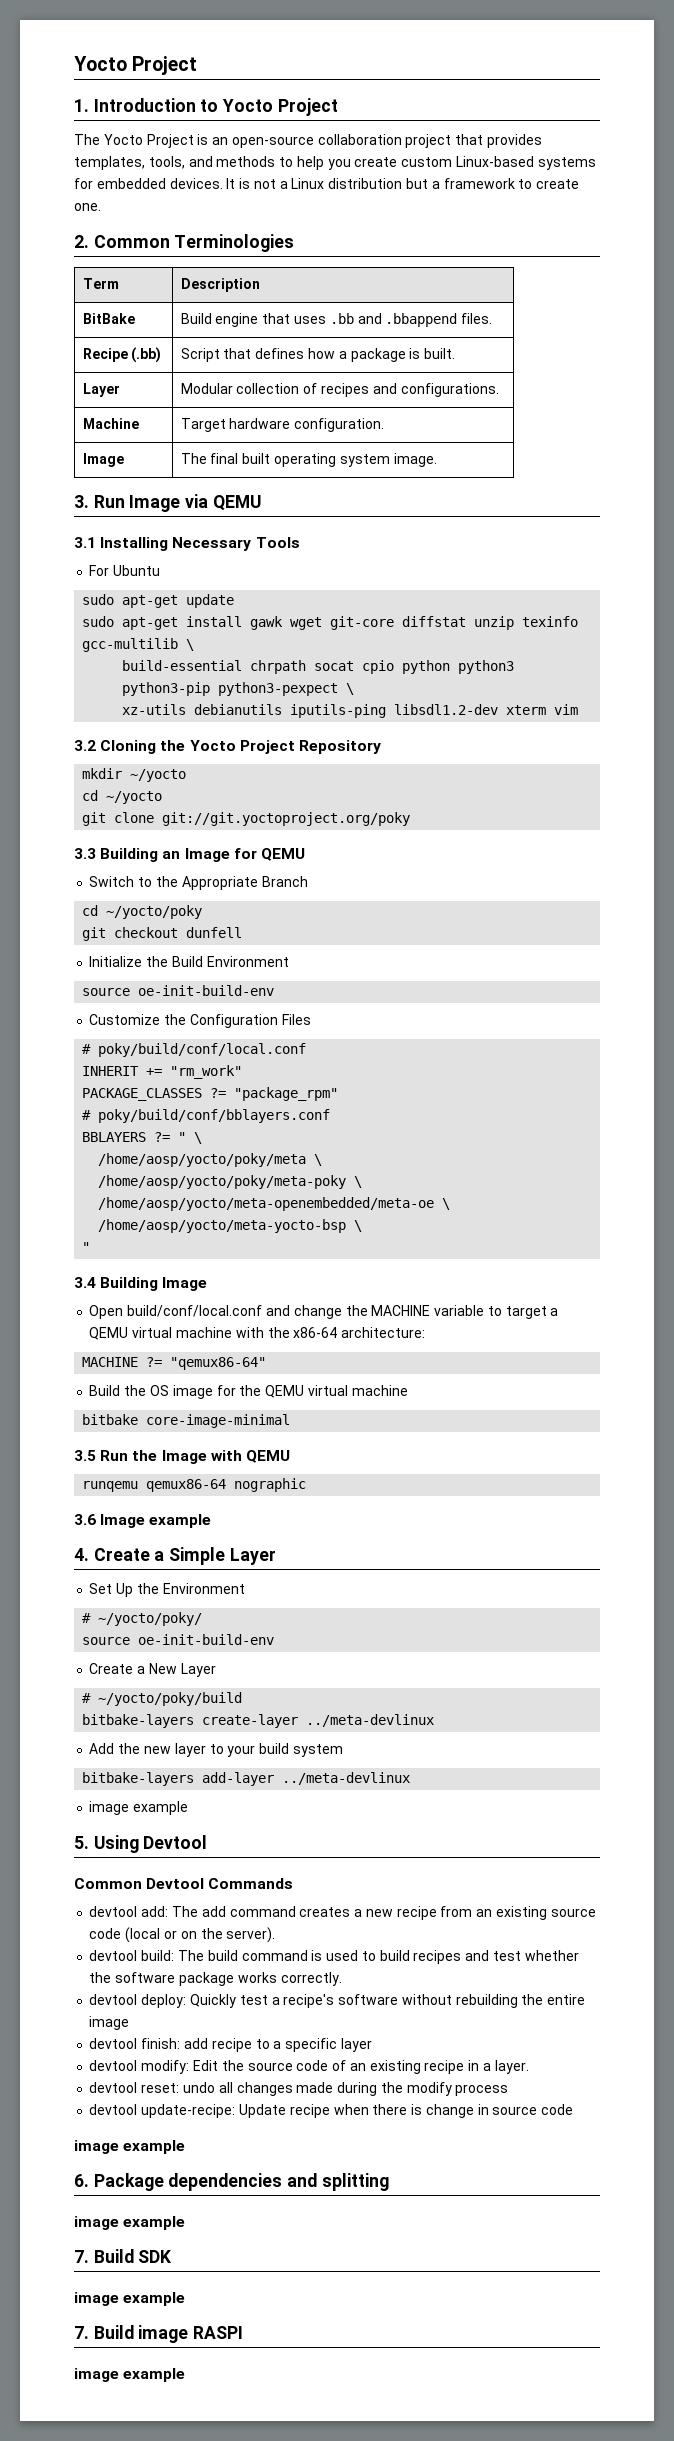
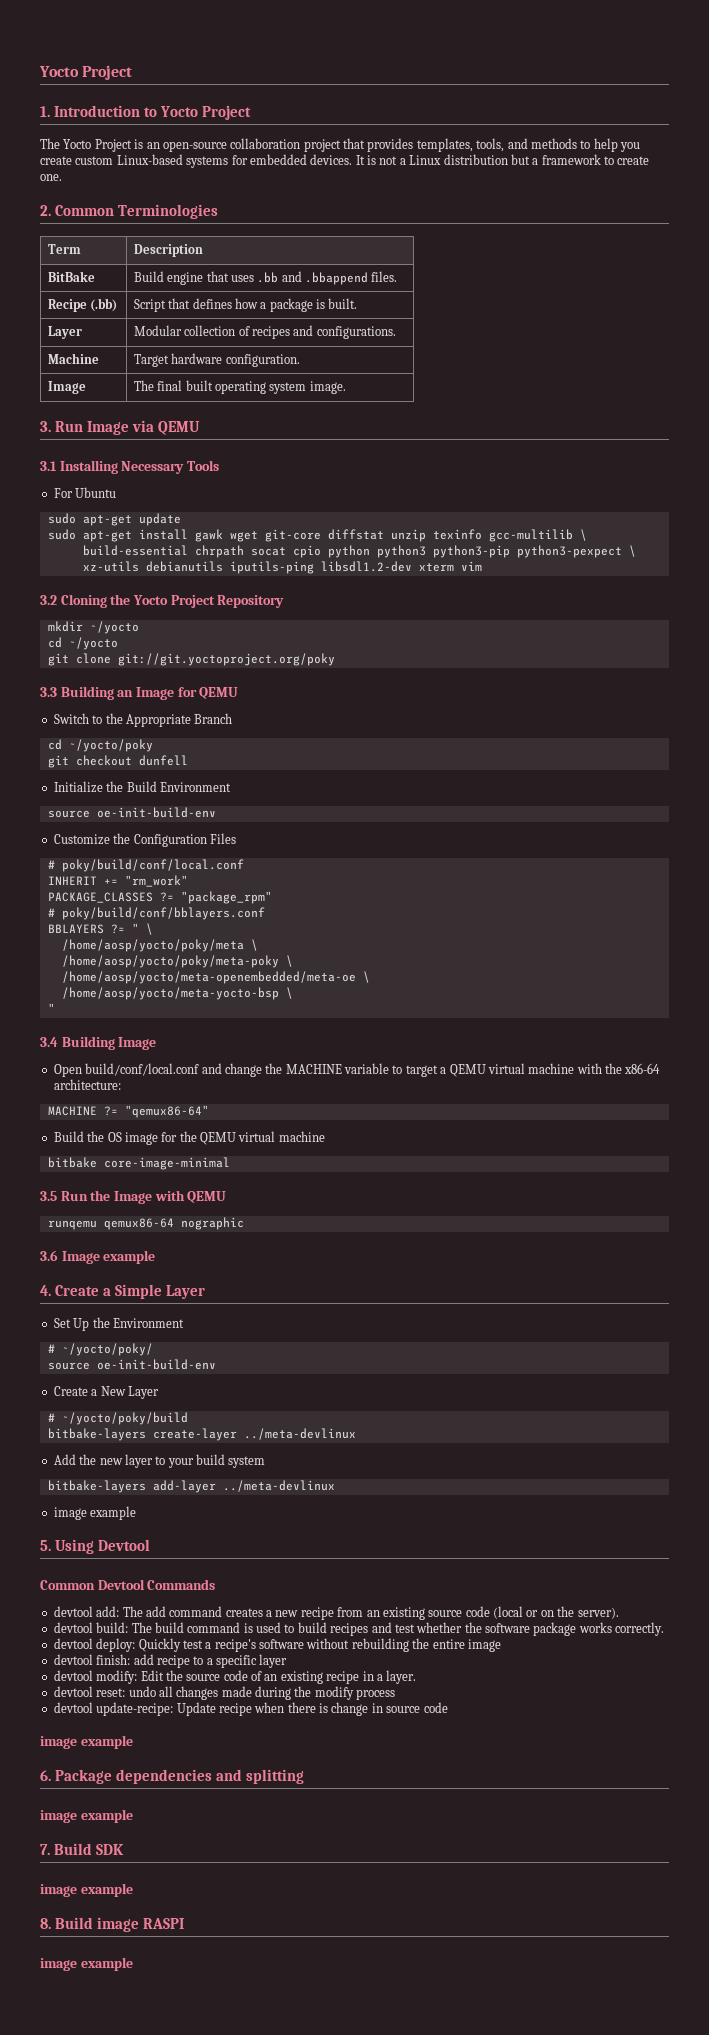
- 7. Build image RASPI
+ 8. Build image RASPI

